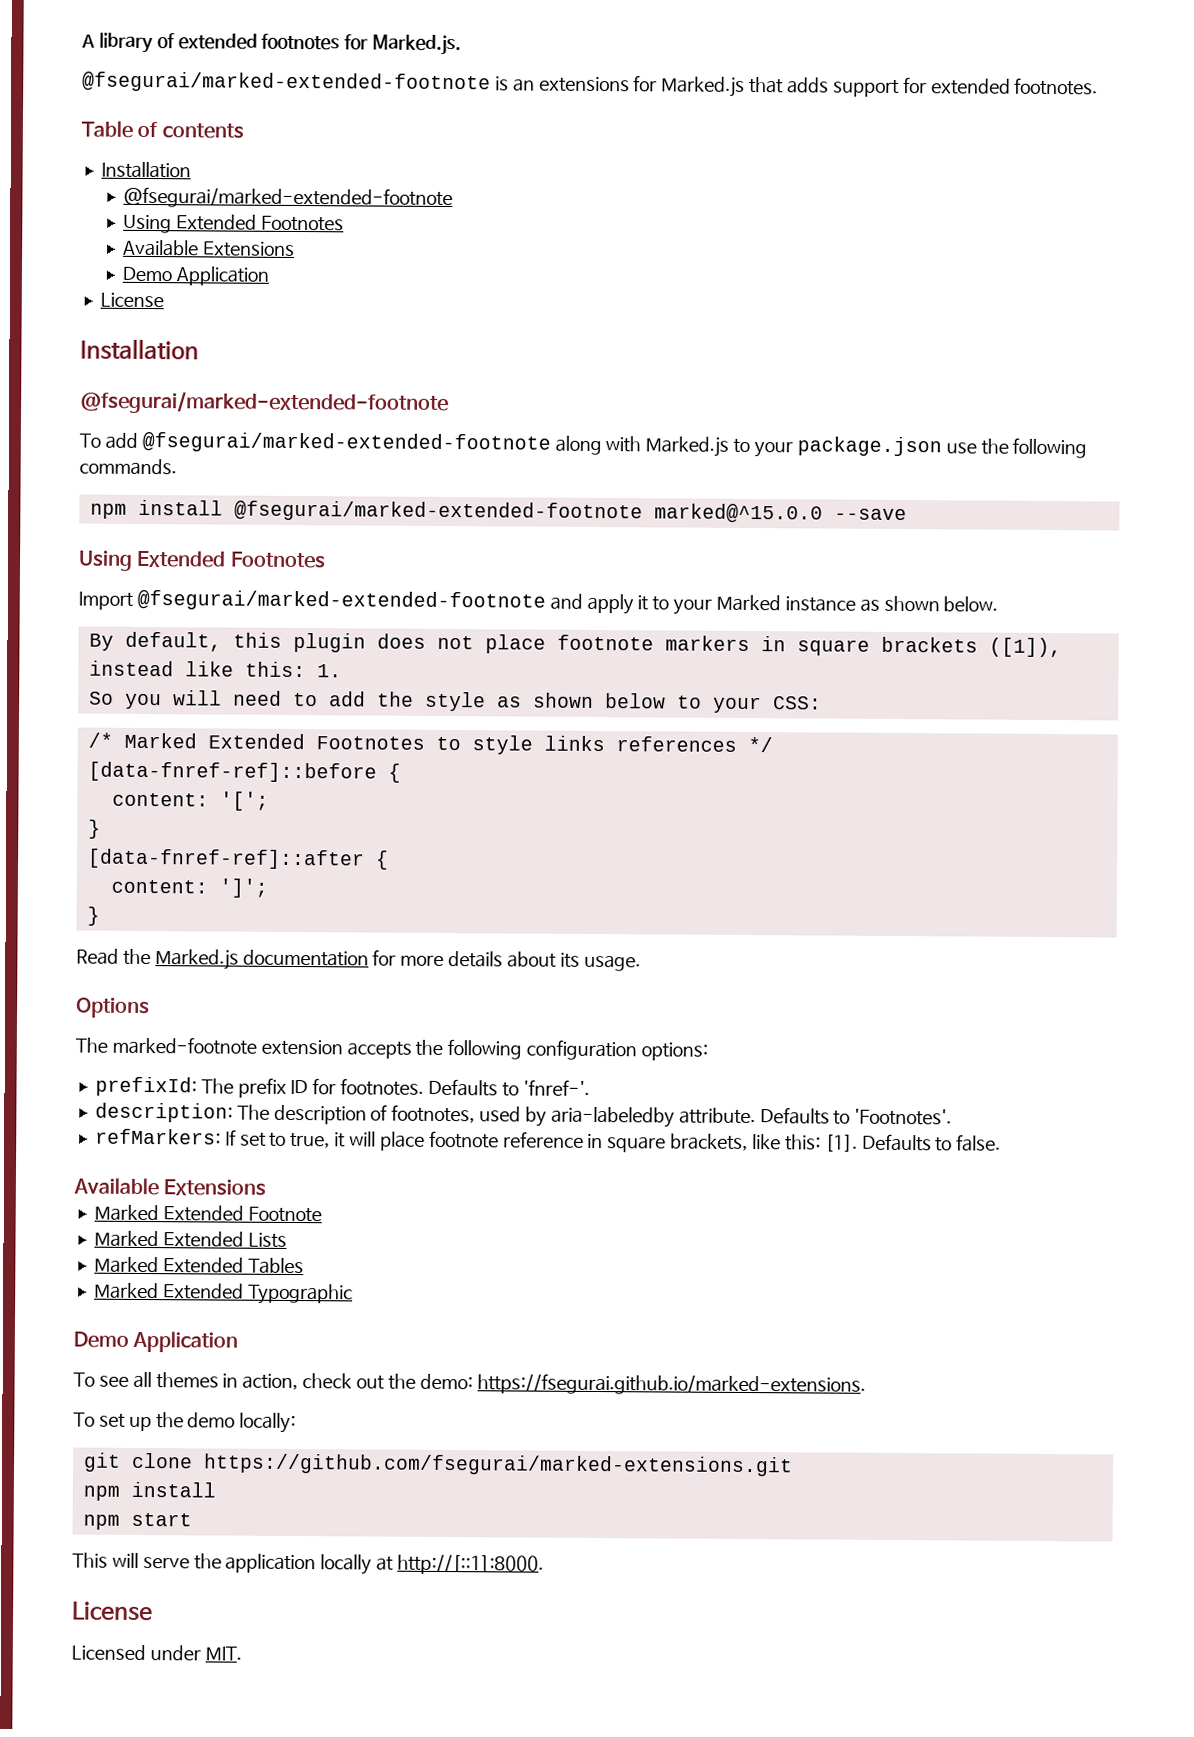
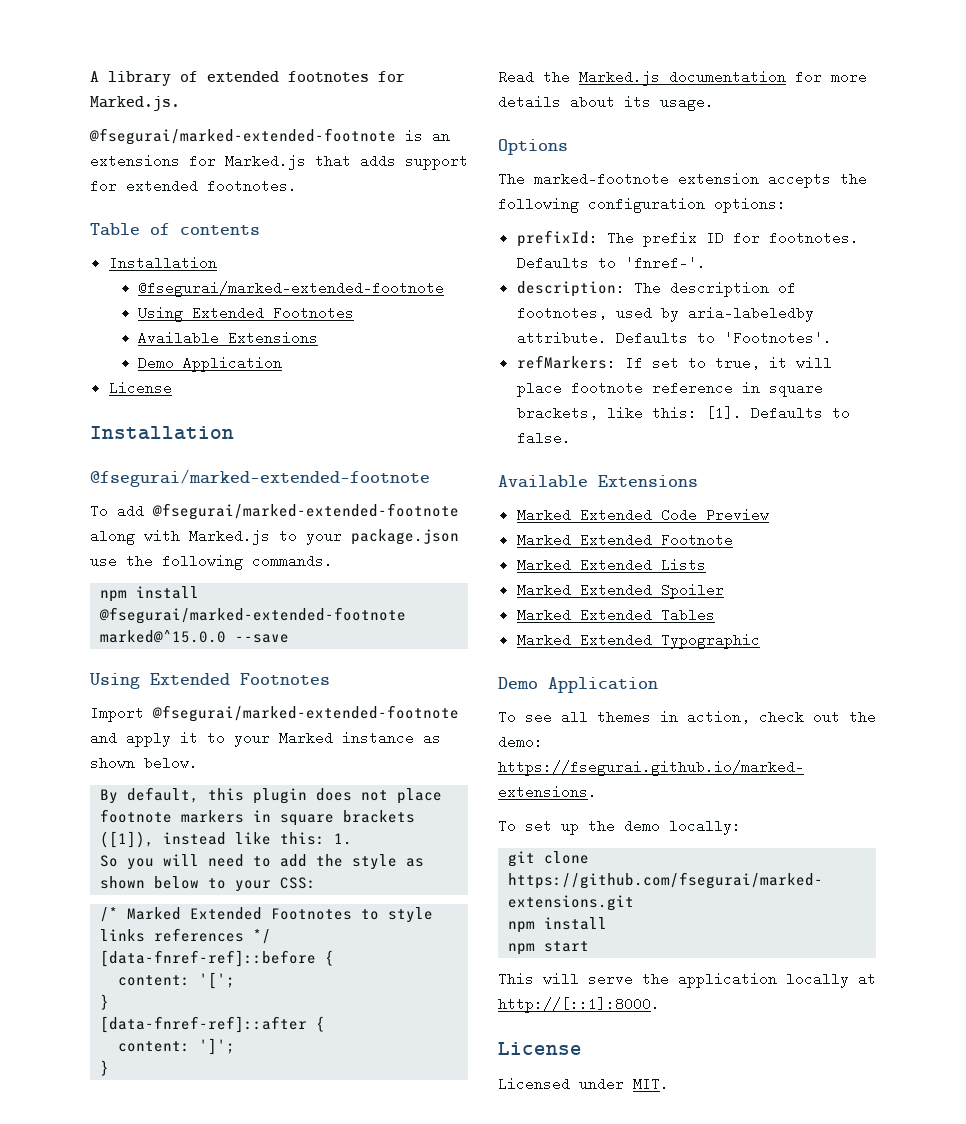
+ Marked Extended Code Preview
+ Marked Extended Spoiler

